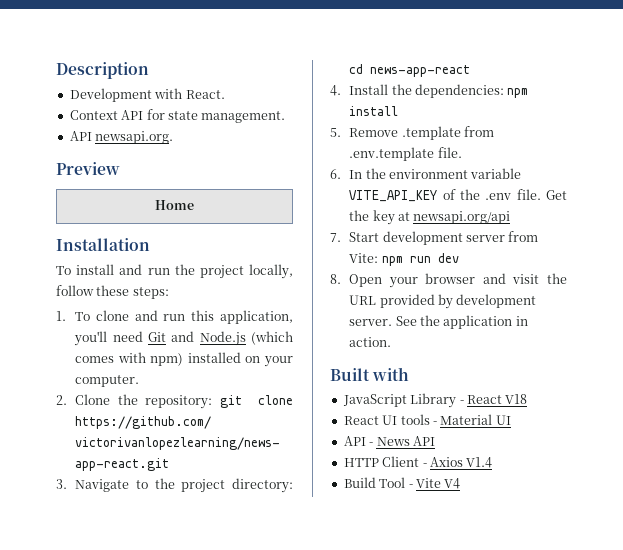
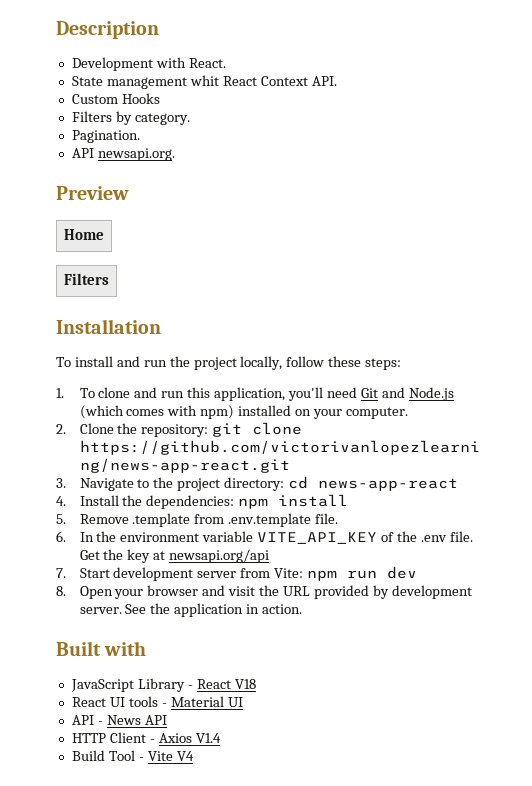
- Context API for state management.
+ State management whit React Context API.
+ Custom Hooks
+ Filters by category.
+ Pagination.
  Home
+ Filters

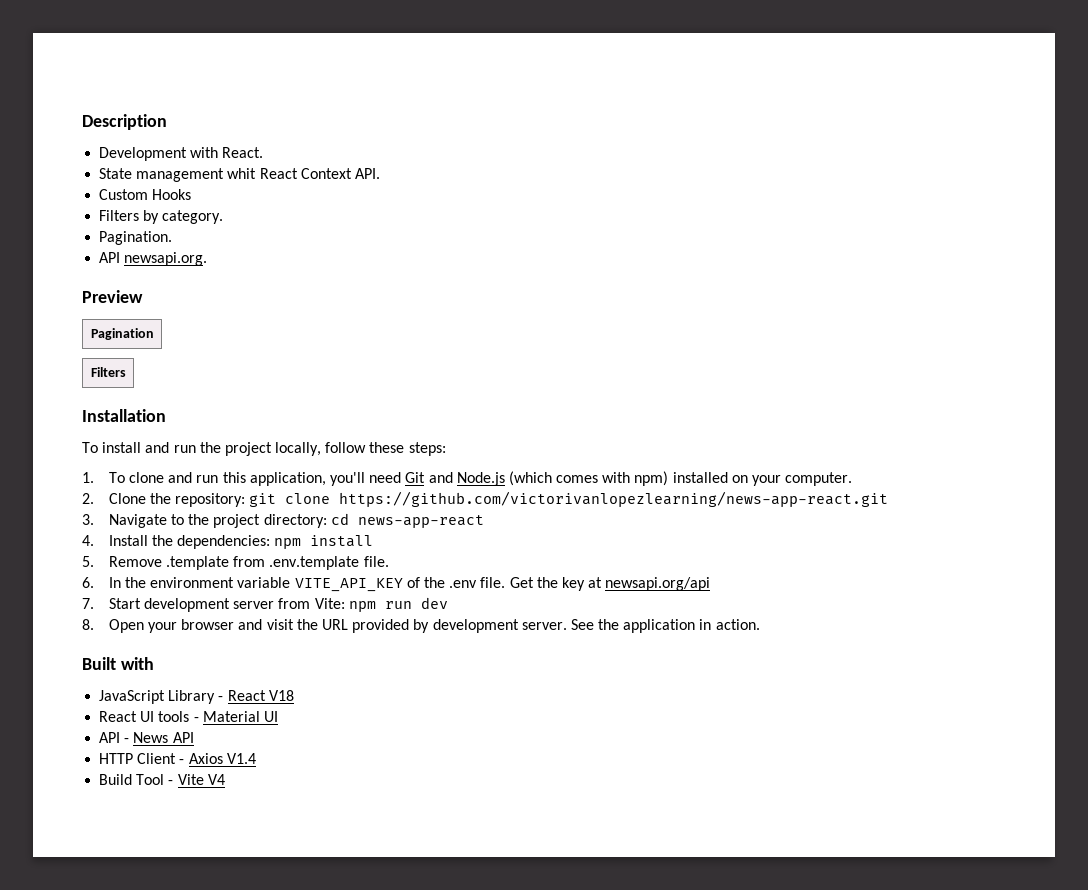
- Home
+ Pagination

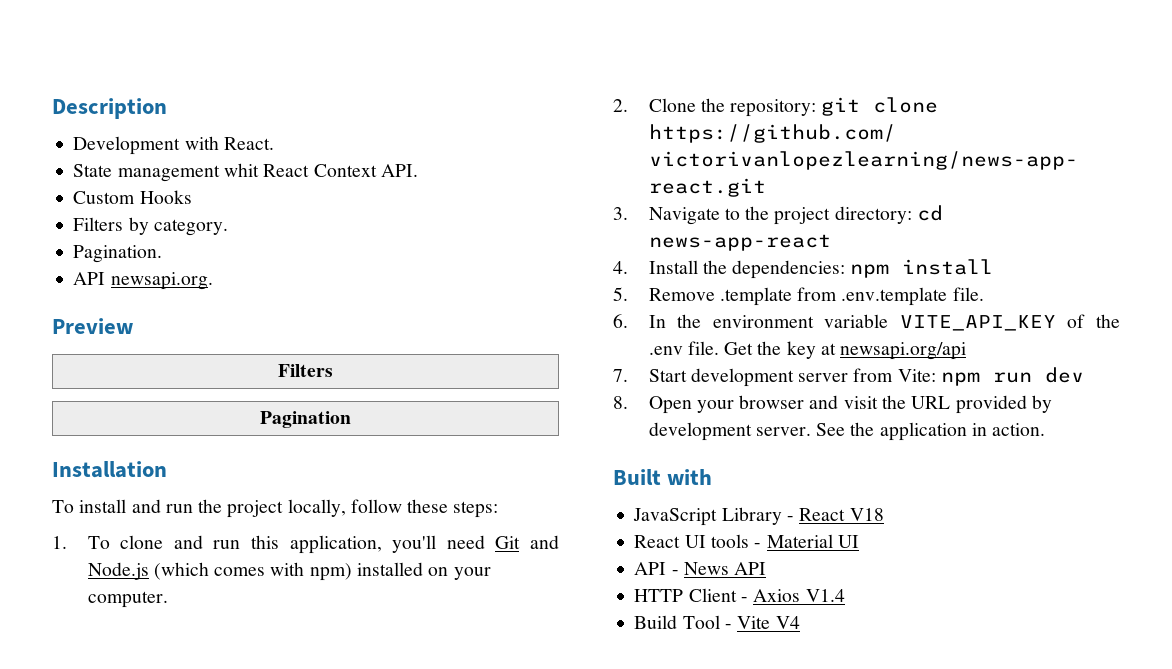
  Preview
+ Filters
  Pagination
- Filters

